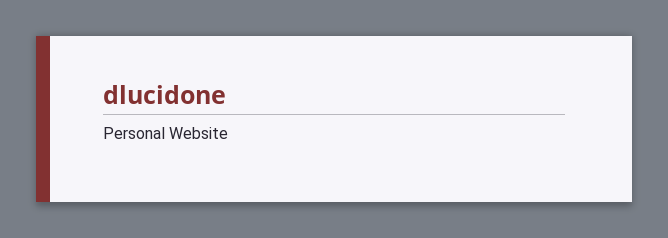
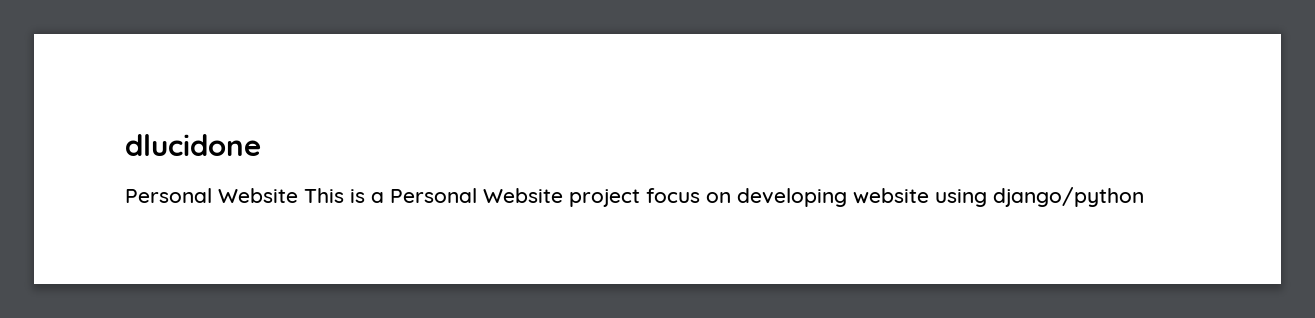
- Personal Website
+ Personal Website This is a Personal Website project focus on developing website using django/python

